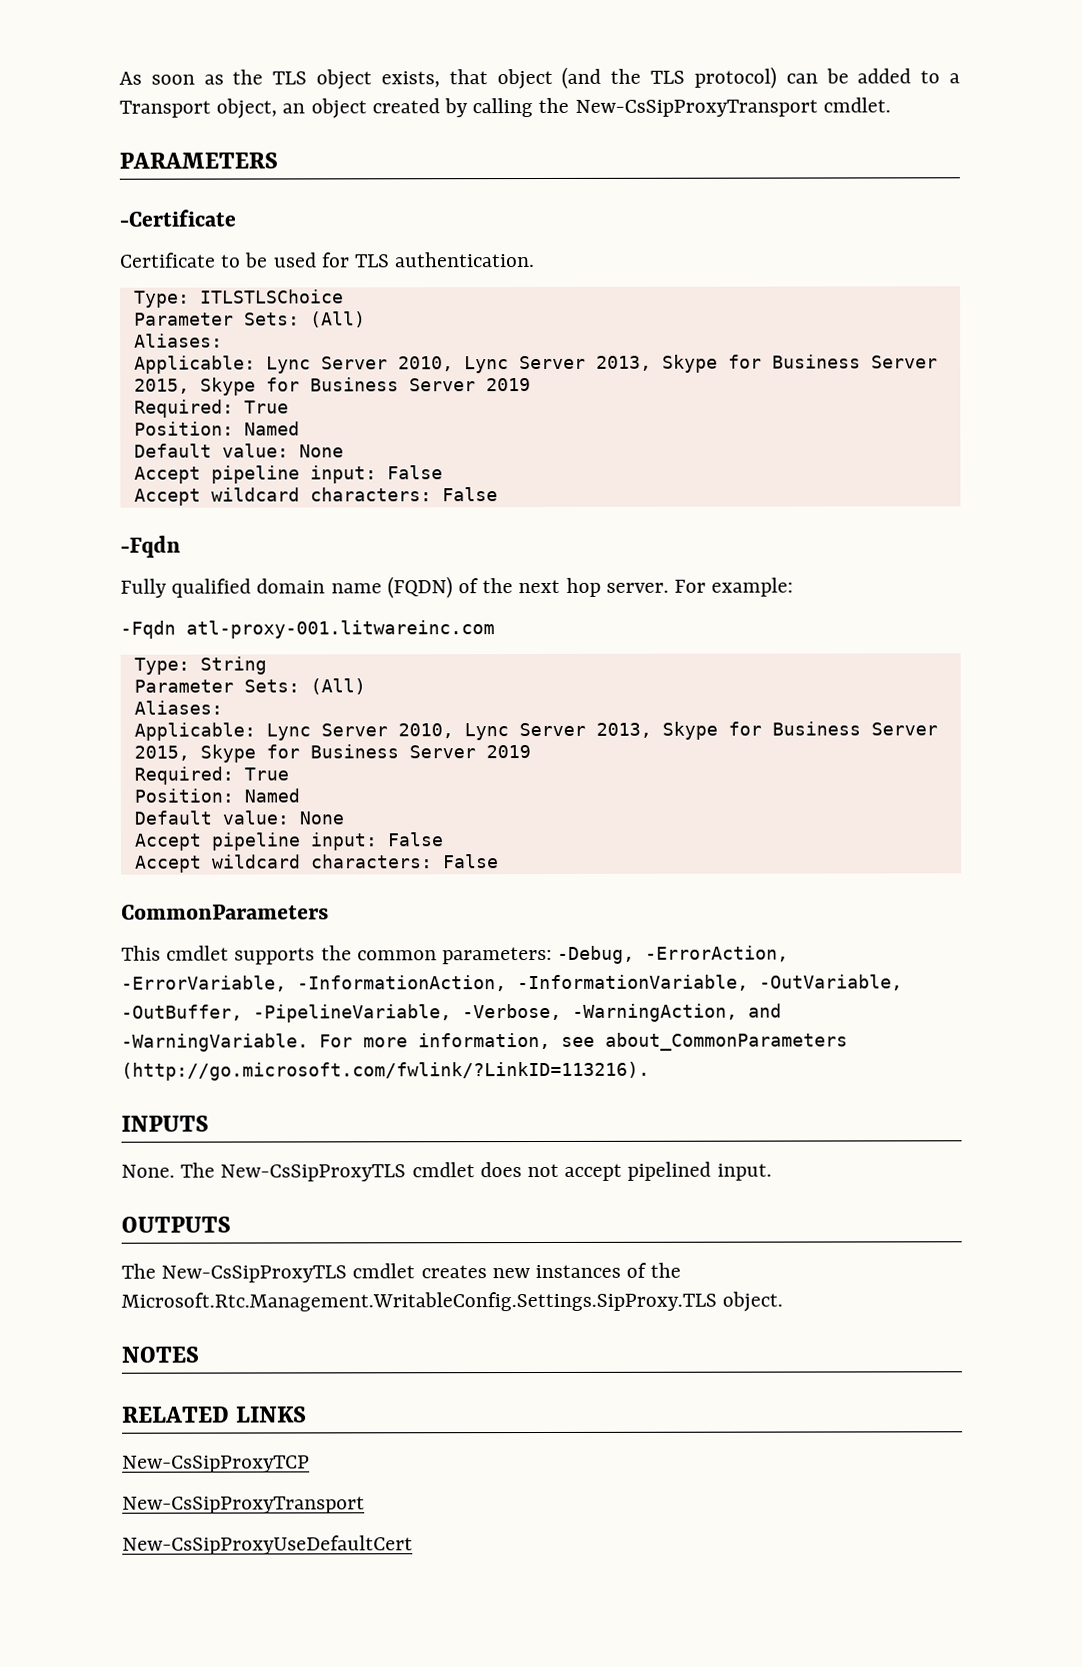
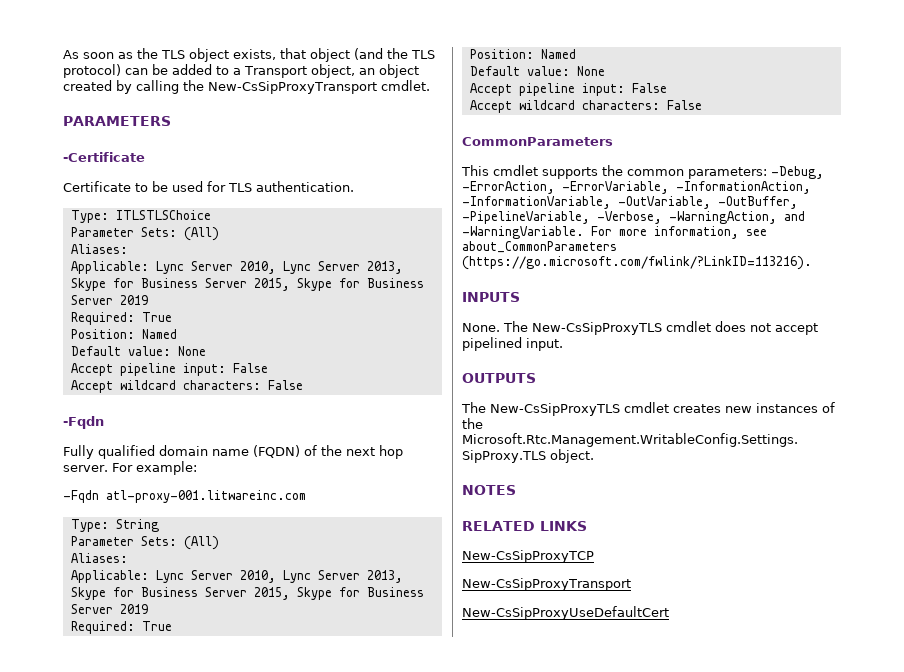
- For more information, see about_CommonParameters (http://go.microsoft.com/fwlink/?LinkID=113216).
+ For more information, see about_CommonParameters (https://go.microsoft.com/fwlink/?LinkID=113216).

